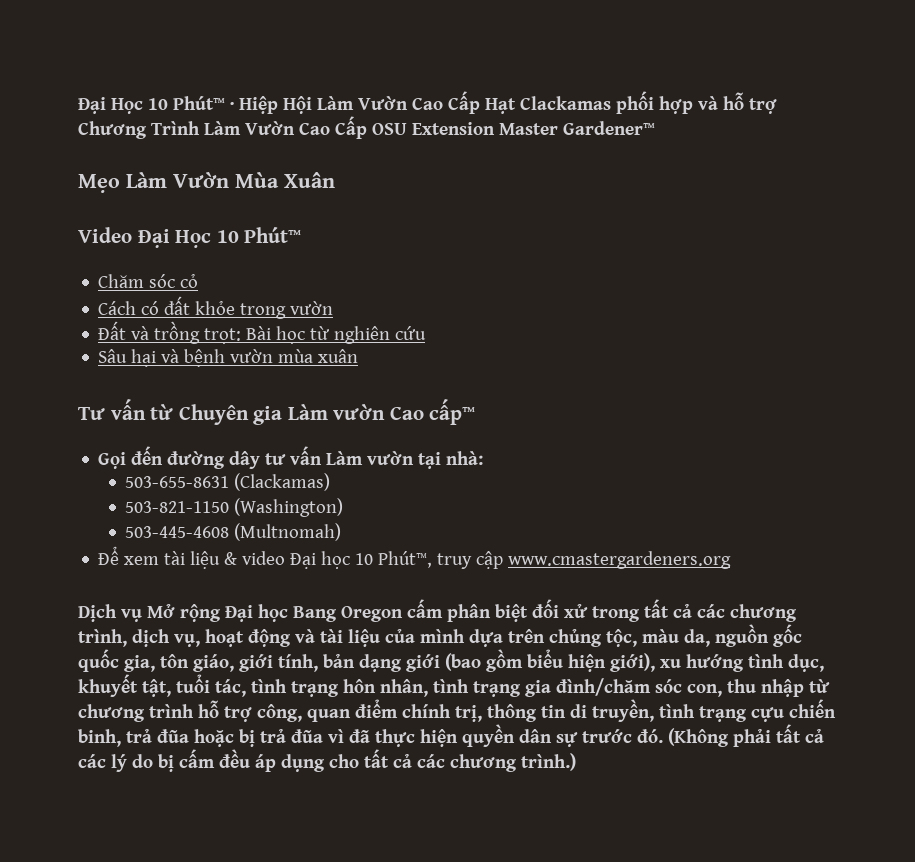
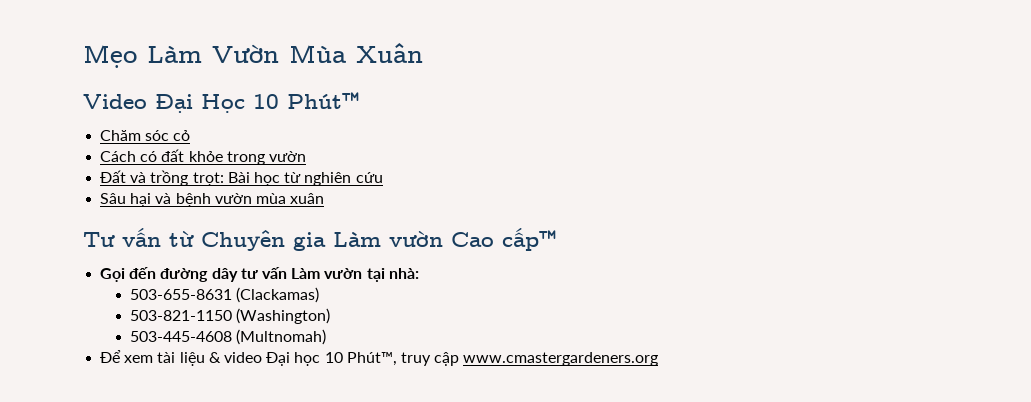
- Đại Học 10 Phút™ · Hiệp Hội Làm Vườn Cao Cấp Hạt Clackamas phối hợp và hỗ trợ Chương Trình Làm Vườn Cao Cấp OSU Extension Master Gardener™
- Dịch vụ Mở rộng Đại học Bang Oregon cấm phân biệt đối xử trong tất cả các chương trình, dịch vụ, hoạt động và tài liệu của mình dựa trên chủng tộc, màu da, nguồn gốc quốc gia, tôn giáo, giới tính, bản dạng giới (bao gồm biểu hiện giới), xu hướng tình dục, khuyết tật, tuổi tác, tình trạng hôn nhân, tình trạng gia đình/chăm sóc con, thu nhập từ chương trình hỗ trợ công, quan điểm chính trị, thông tin di truyền, tình trạng cựu chiến binh, trả đũa hoặc bị trả đũa vì đã thực hiện quyền dân sự trước đó. (Không phải tất cả các lý do bị cấm đều áp dụng cho tất cả các chương trình.)

